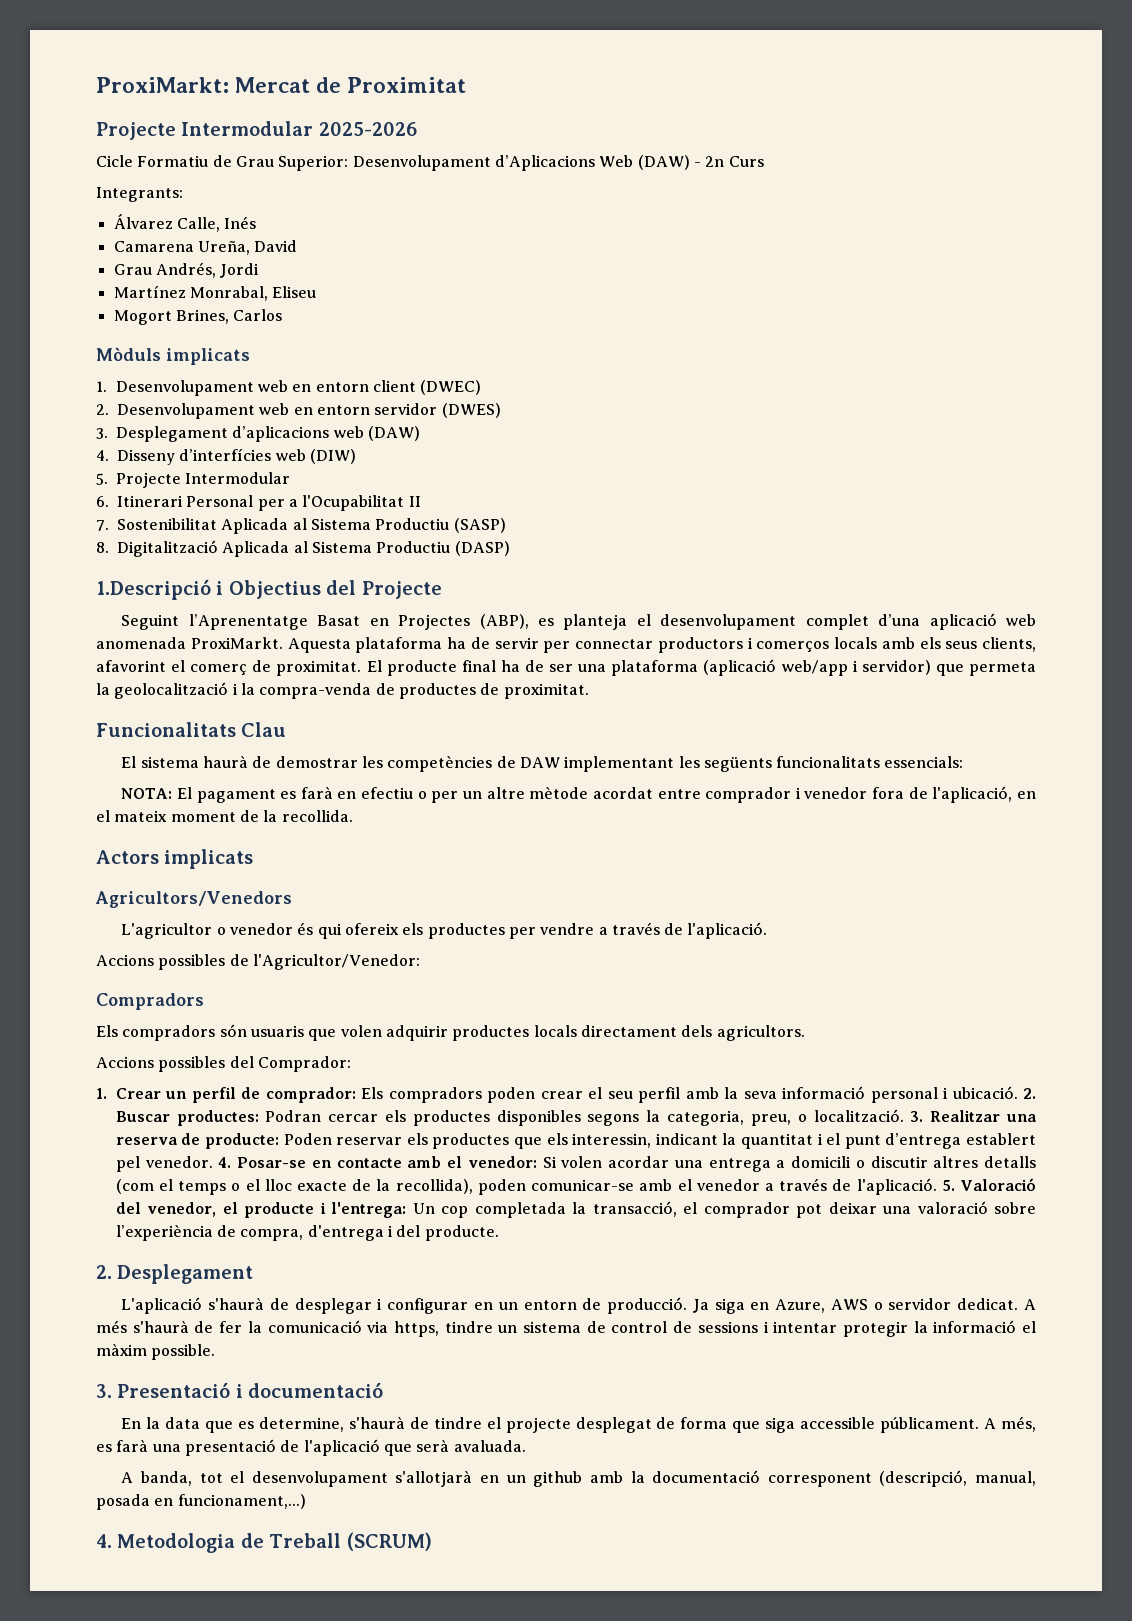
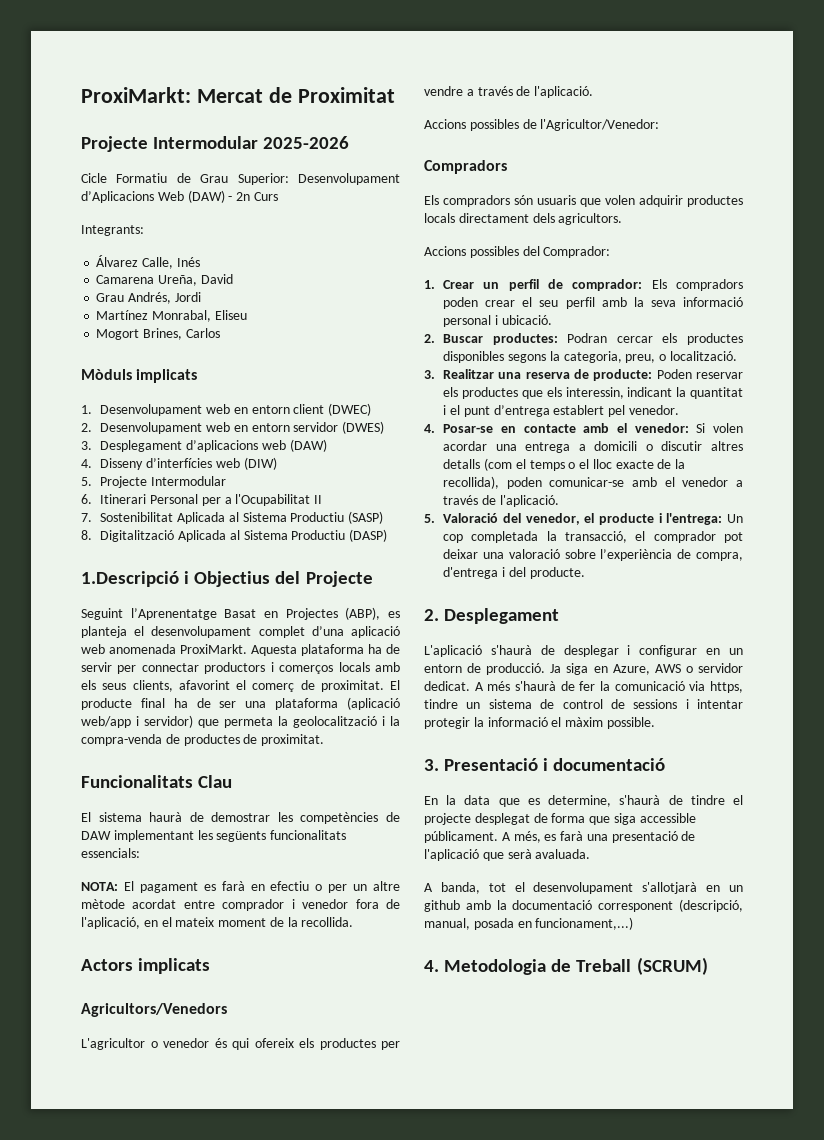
- Els compradors poden crear el seu perfil amb la seva informació personal i ubicació. 2. Buscar productes:
+ Els compradors poden crear el seu perfil amb la seva informació personal i ubicació.
+ 2. Buscar productes:
- Podran cercar els productes disponibles segons la categoria, preu, o localització. 3. Realitzar una reserva de producte:
+ Podran cercar els productes disponibles segons la categoria, preu, o localització.
+ 3. Realitzar una reserva de producte:
- Poden reservar els productes que els interessin, indicant la quantitat i el punt d’entrega establert pel venedor. 4. Posar-se en contacte amb el venedor:
+ Poden reservar els productes que els interessin, indicant la quantitat i el punt d’entrega establert pel venedor.
+ 4. Posar-se en contacte amb el venedor:
- Si volen acordar una entrega a domicili o discutir altres detalls (com el temps o el lloc exacte de la recollida), poden comunicar-se amb el venedor a través de l'aplicació. 5. Valoració del venedor, el producte i l'entrega:
+ Si volen acordar una entrega a domicili o discutir altres detalls (com el temps o el lloc exacte de la recollida), poden comunicar-se amb el venedor a través de l'aplicació.
+ 5. Valoració del venedor, el producte i l'entrega:

